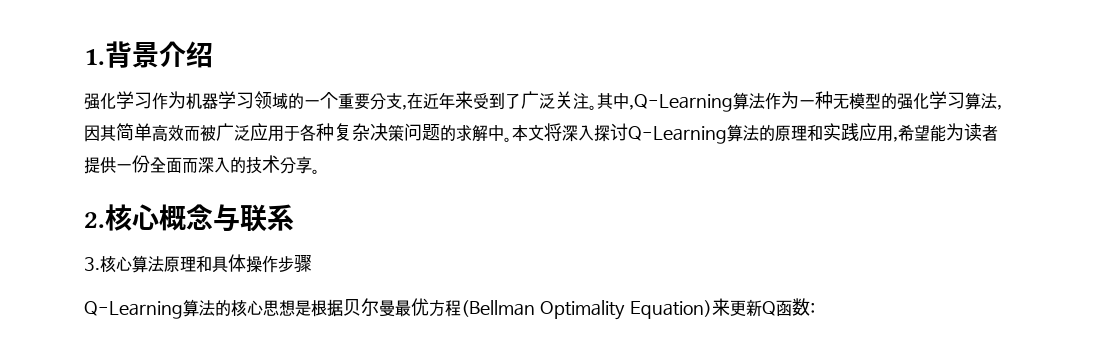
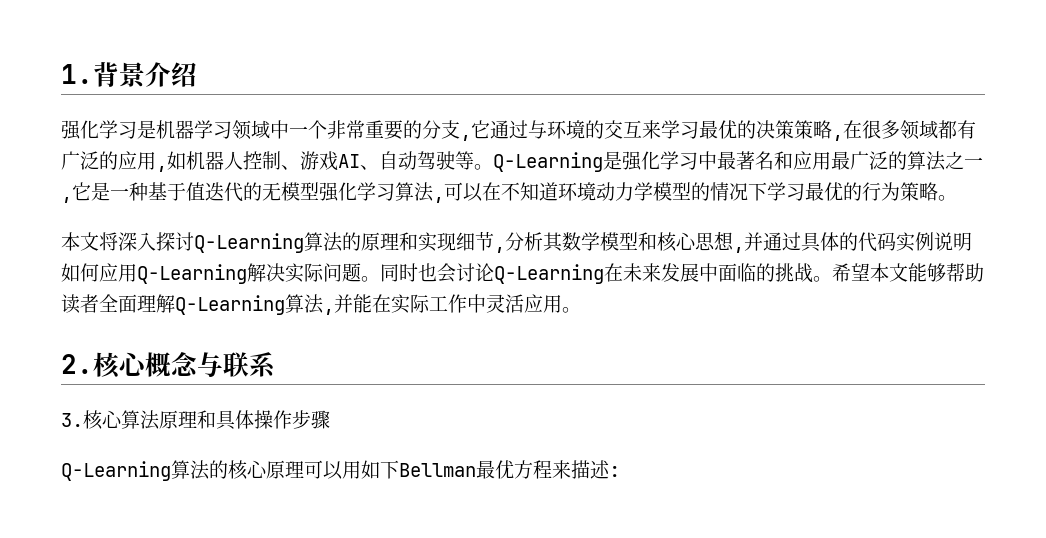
- 强化学习作为机器学习领域的一个重要分支,在近年来受到了广泛关注。其中,Q-Learning算法作为一种无模型的强化学习算法,因其简单高效而被广泛应用于各种复杂决策问题的求解中。本文将深入探讨Q-Learning算法的原理和实践应用,希望能为读者提供一份全面而深入的技术分享。
+ 强化学习是机器学习领域中一个非常重要的分支,它通过与环境的交互来学习最优的决策策略,在很多领域都有广泛的应用,如机器人控制、游戏AI、自动驾驶等。Q-Learning是强化学习中最著名和应用最广泛的算法之一,它是一种基于值迭代的无模型强化学习算法,可以在不知道环境动力学模型的情况下学习最优的行为策略。
+ 本文将深入探讨Q-Learning算法的原理和实现细节,分析其数学模型和核心思想,并通过具体的代码实例说明如何应用Q-Learning解决实际问题。同时也会讨论Q-Learning在未来发展中面临的挑战。希望本文能够帮助读者全面理解Q-Learning算法,并能在实际工作中灵活应用。
- Q-Learning算法的核心思想是根据贝尔曼最优方程(Bellman Optimality Equation)来更新Q函数:
+ Q-Learning算法的核心原理可以用如下Bellman最优方程来描述:

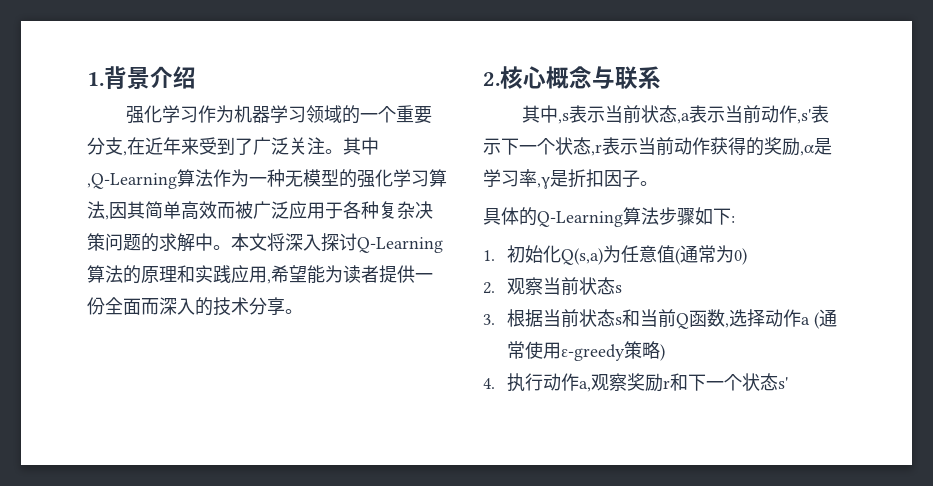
- 强化学习是机器学习领域中一个非常重要的分支,它通过与环境的交互来学习最优的决策策略,在很多领域都有广泛的应用,如机器人控制、游戏AI、自动驾驶等。Q-Learning是强化学习中最著名和应用最广泛的算法之一,它是一种基于值迭代的无模型强化学习算法,可以在不知道环境动力学模型的情况下学习最优的行为策略。
- 本文将深入探讨Q-Learning算法的原理和实现细节,分析其数学模型和核心思想,并通过具体的代码实例说明如何应用Q-Learning解决实际问题。同时也会讨论Q-Learning在未来发展中面临的挑战。希望本文能够帮助读者全面理解Q-Learning算法,并能在实际工作中灵活应用。
+ 强化学习作为机器学习领域的一个重要分支,在近年来受到了广泛关注。其中,Q-Learning算法作为一种无模型的强化学习算法,因其简单高效而被广泛应用于各种复杂决策问题的求解中。本文将深入探讨Q-Learning算法的原理和实践应用,希望能为读者提供一份全面而深入的技术分享。
- 3.核心算法原理和具体操作步骤
- Q-Learning算法的核心原理可以用如下Bellman最优方程来描述:
+ 其中,s表示当前状态,a表示当前动作,s'表示下一个状态,r表示当前动作获得的奖励,α是学习率,γ是折扣因子。
+ 具体的Q-Learning算法步骤如下:
+ 1.初始化Q(s,a)为任意值(通常为0)
+ 2.观察当前状态s
+ 3.根据当前状态s和当前Q函数,选择动作a (通常使用ε-greedy策略)
+ 4.执行动作a,观察奖励r和下一个状态s'

